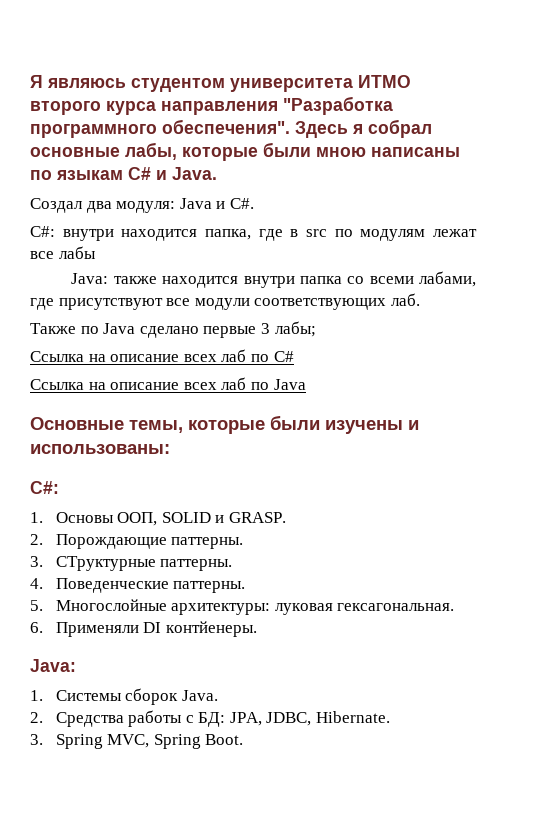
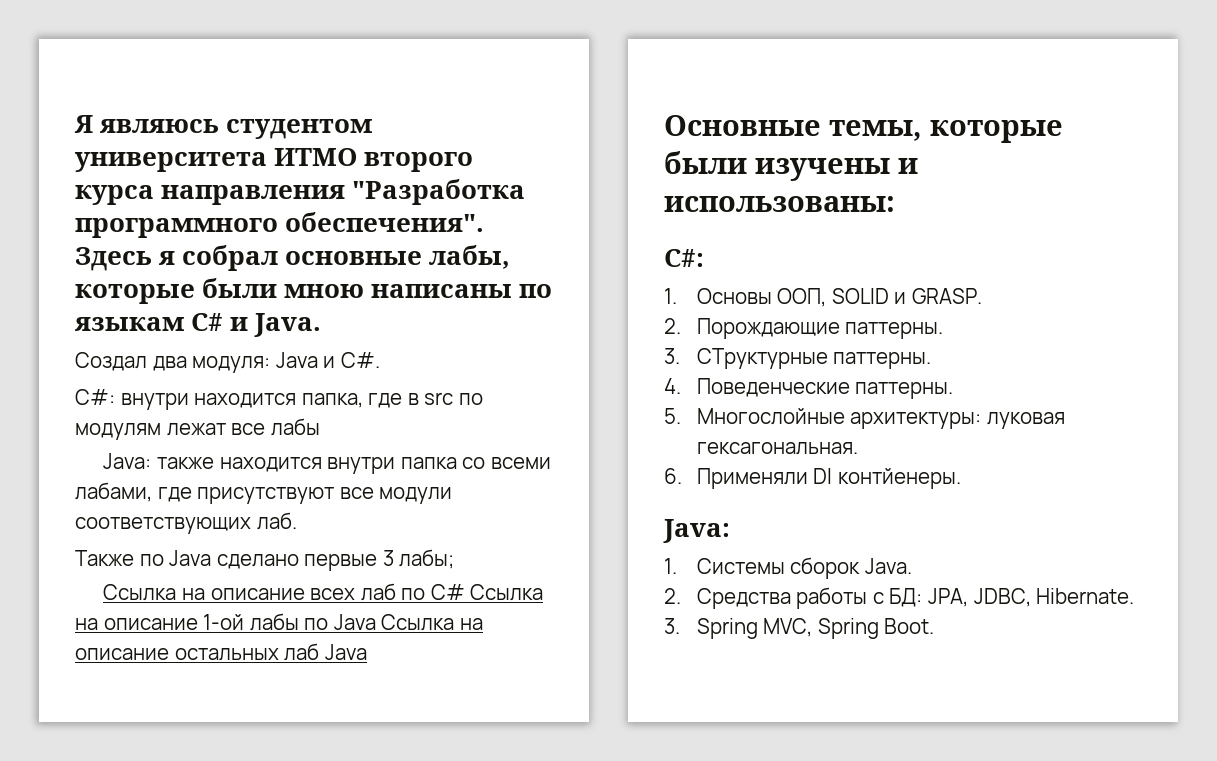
- Ссылка на описание всех лаб по С#
- Ссылка на описание всех лаб по Java
+ Ссылка на описание всех лаб по С# Ссылка на описание 1-ой лабы по Java Ссылка на описание остальных лаб Java

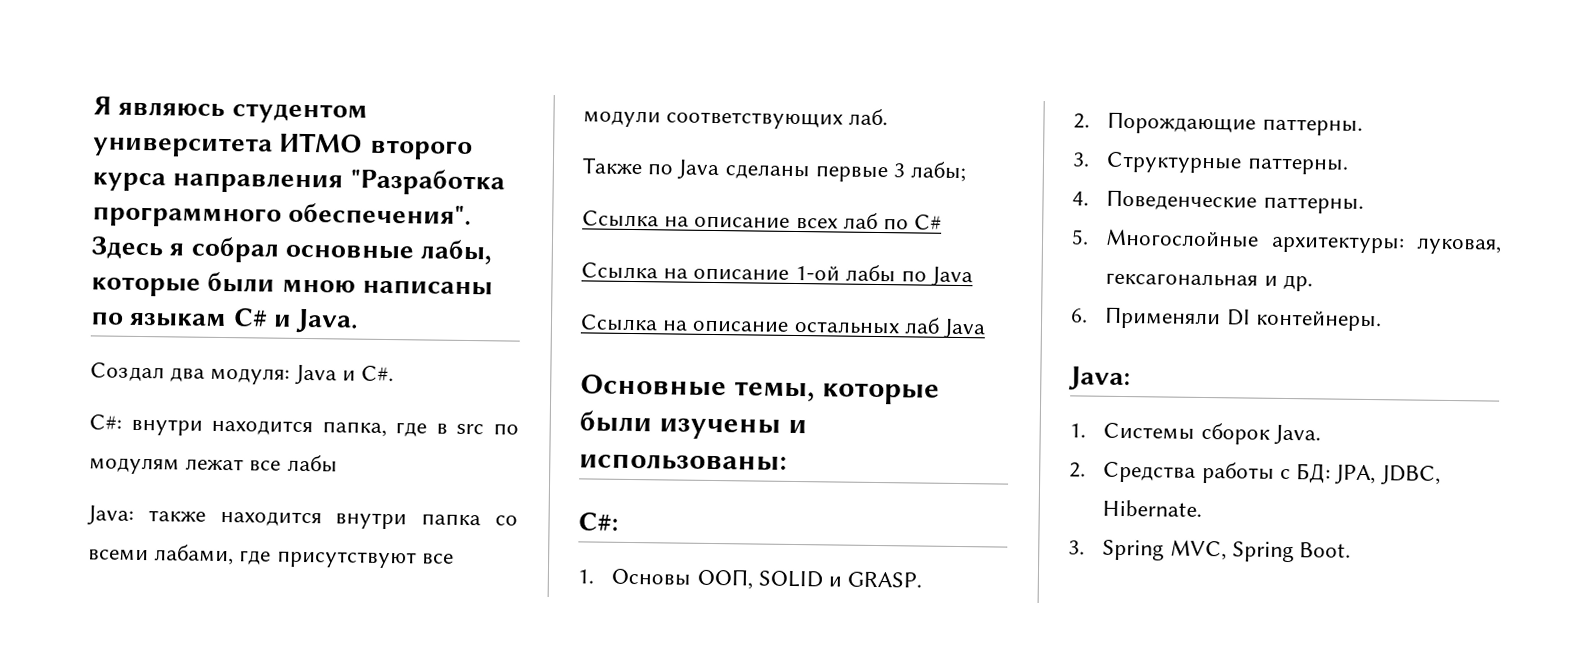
- Также по Java сделано первые 3 лабы;
+ Также по Java сделаны первые 3 лабы;
- Ссылка на описание всех лаб по С# Ссылка на описание 1-ой лабы по Java Ссылка на описание остальных лаб Java
+ Ссылка на описание всех лаб по С#
+ Ссылка на описание 1-ой лабы по Java
+ Ссылка на описание остальных лаб Java
- 3. СТруктурные паттерны.
+ 3. Структурные паттерны.
- 5. Многослойные архитектуры: луковая гексагональная.
+ 5. Многослойные архитектуры: луковая, гексагональная и др.
- 6. Применяли DI контйенеры.
+ 6. Применяли DI контейнеры.

